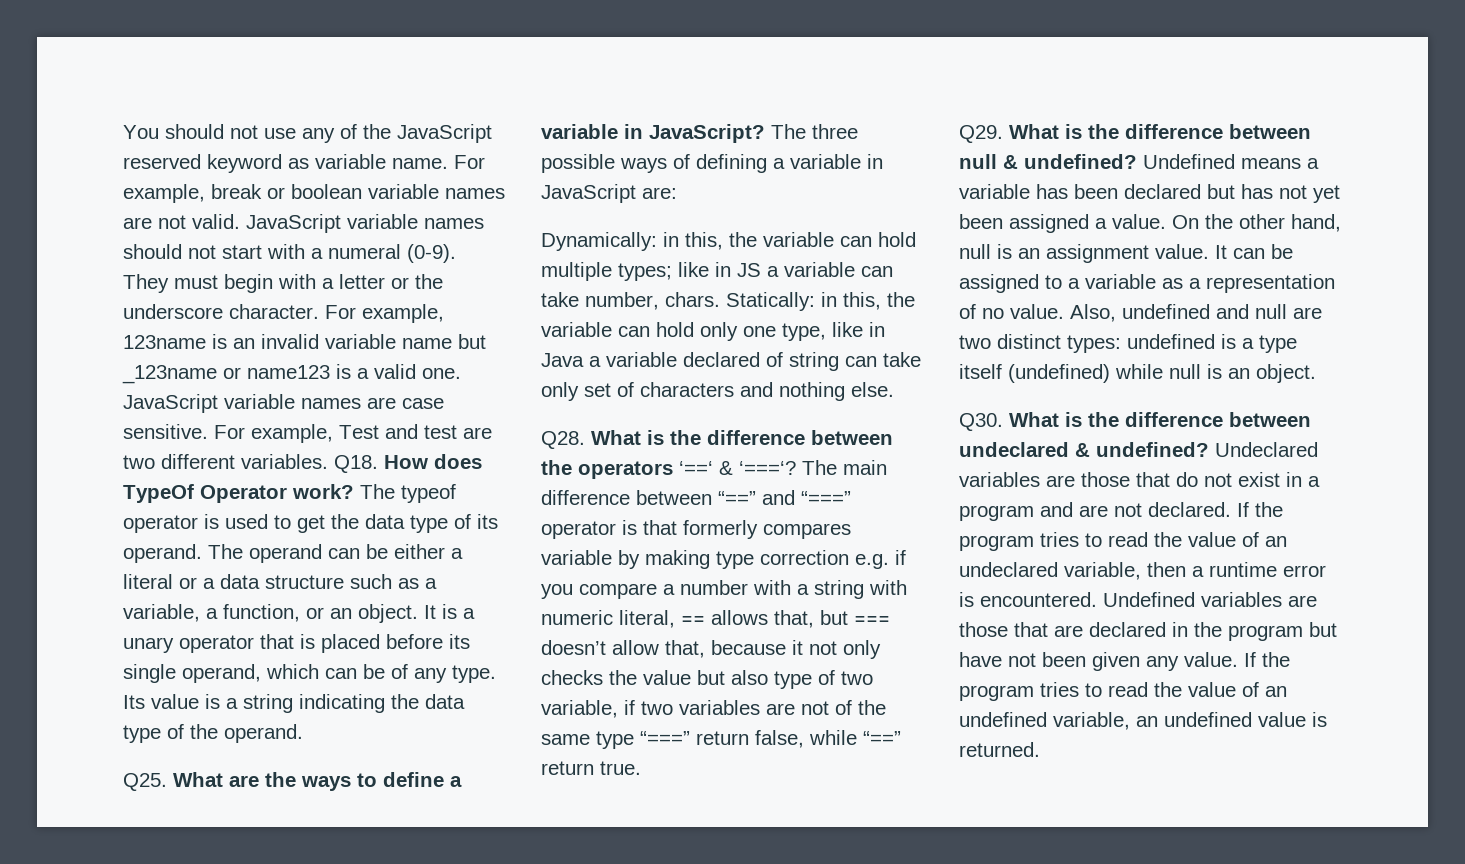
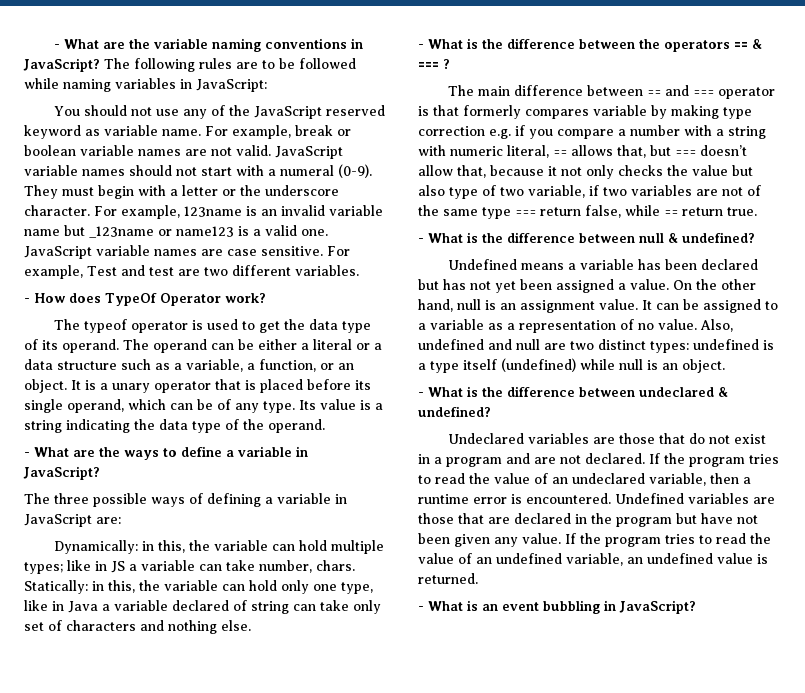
+ - What are the variable naming conventions in JavaScript? The following rules are to be followed while naming variables in JavaScript:
- For example, Test and test are two different variables. Q18. How does TypeOf Operator work? The typeof operator is used to get the data type of its operand.
+ For example, Test and test are two different variables.
+ - How does TypeOf Operator work?
+ The typeof operator is used to get the data type of its operand.
- Q25. What are the ways to define a variable in JavaScript? The three possible ways of defining a variable in JavaScript are:
+ - What are the ways to define a variable in JavaScript?
+ The three possible ways of defining a variable in JavaScript are:
- Q28. What is the difference between the operators ‘==‘ & ‘===‘? The main difference between “==” and “===” operator is that formerly compares variable by making type correction e.g. if you compare a number with a string with numeric literal, == allows that, but === doesn’t allow that, because it not only checks the value but also type of two variable, if two variables are not of the same type “===” return false, while “==” return true.
+ - What is the difference between the operators == & === ?
+ The main difference between == and === operator is that formerly compares variable by making type correction e.g. if you compare a number with a string with numeric literal, == allows that, but === doesn’t allow that, because it not only checks the value but also type of two variable, if two variables are not of the same type === return false, while == return true.
- Q29. What is the difference between null & undefined? Undefined means a variable has been declared but has not yet been assigned a value.
+ - What is the difference between null & undefined?
+ Undefined means a variable has been declared but has not yet been assigned a value.
- Q30. What is the difference between undeclared & undefined? Undeclared variables are those that do not exist in a program and are not declared.
+ - What is the difference between undeclared & undefined?
+ Undeclared variables are those that do not exist in a program and are not declared.
+ - What is an event bubbling in JavaScript?

